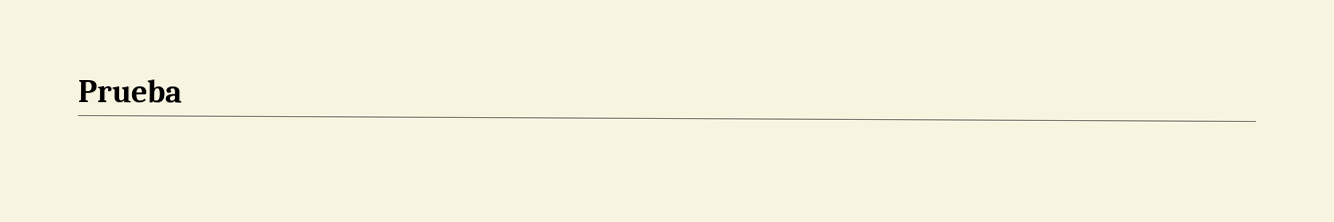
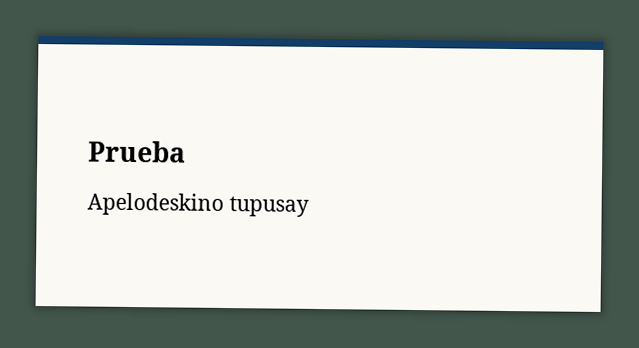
+ Apelodeskino tupusay

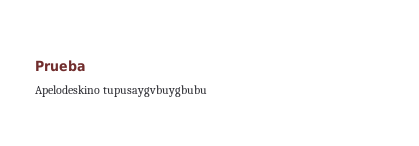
- Apelodeskino tupusay
+ Apelodeskino tupusaygvbuygbubu

